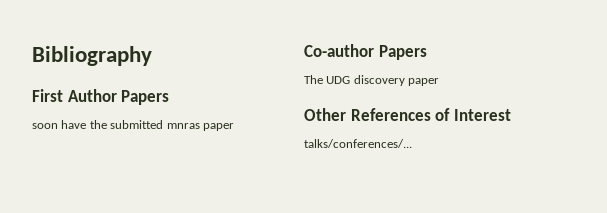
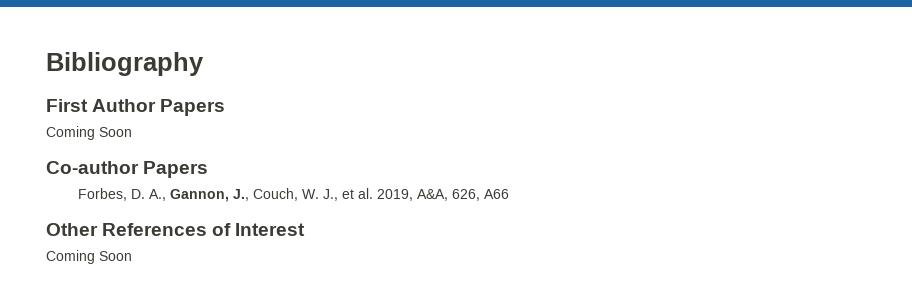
  First Author Papers
- soon have the submitted mnras paper
+ Coming Soon
  Co-author Papers
- The UDG discovery paper
+ Forbes, D. A., Gannon, J., Couch, W. J., et al. 2019, A&A, 626, A66
  Other References of Interest
- talks/conferences/...
+ Coming Soon

